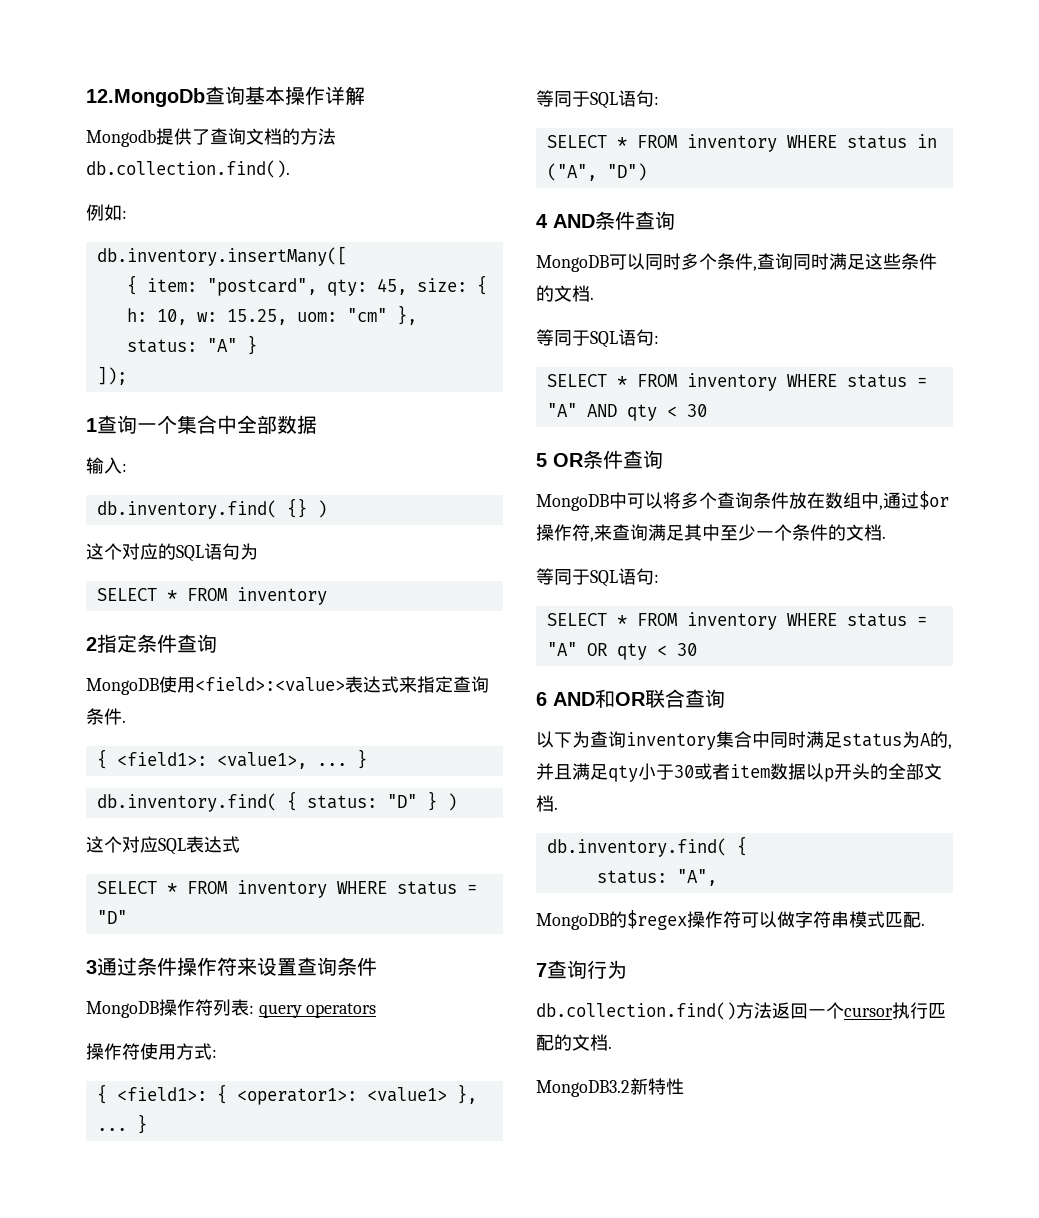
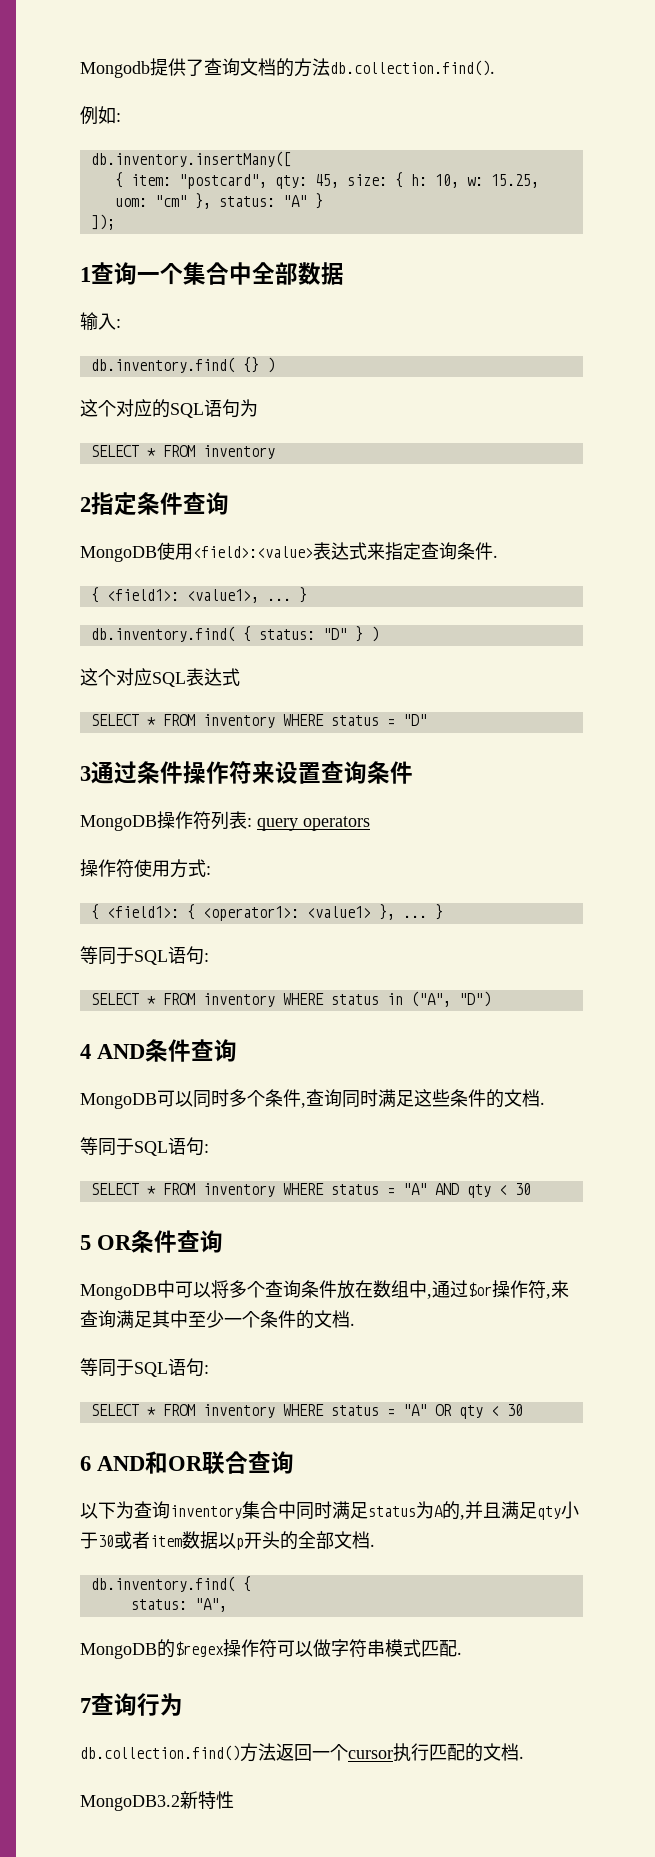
- 12.MongoDb查询基本操作详解

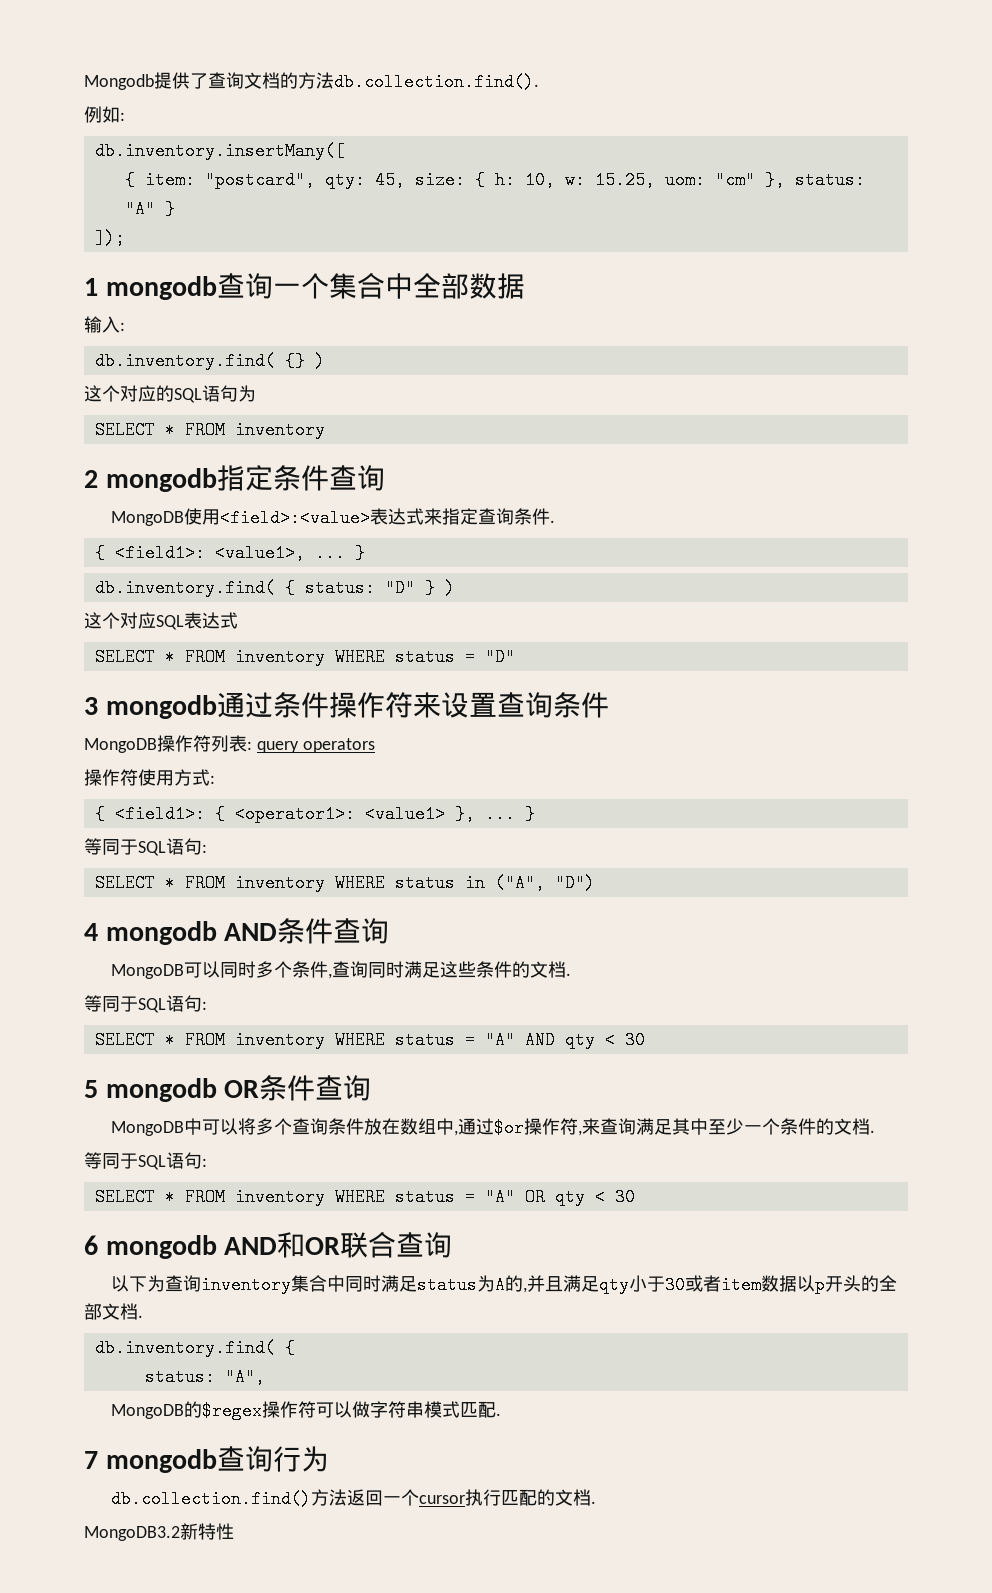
- 1查询一个集合中全部数据
+ 1 mongodb查询一个集合中全部数据
- 2指定条件查询
+ 2 mongodb指定条件查询
- 3通过条件操作符来设置查询条件
+ 3 mongodb通过条件操作符来设置查询条件
- 4 AND条件查询
+ 4 mongodb AND条件查询
- 5 OR条件查询
+ 5 mongodb OR条件查询
- 6 AND和OR联合查询
+ 6 mongodb AND和OR联合查询
- 7查询行为
+ 7 mongodb查询行为

